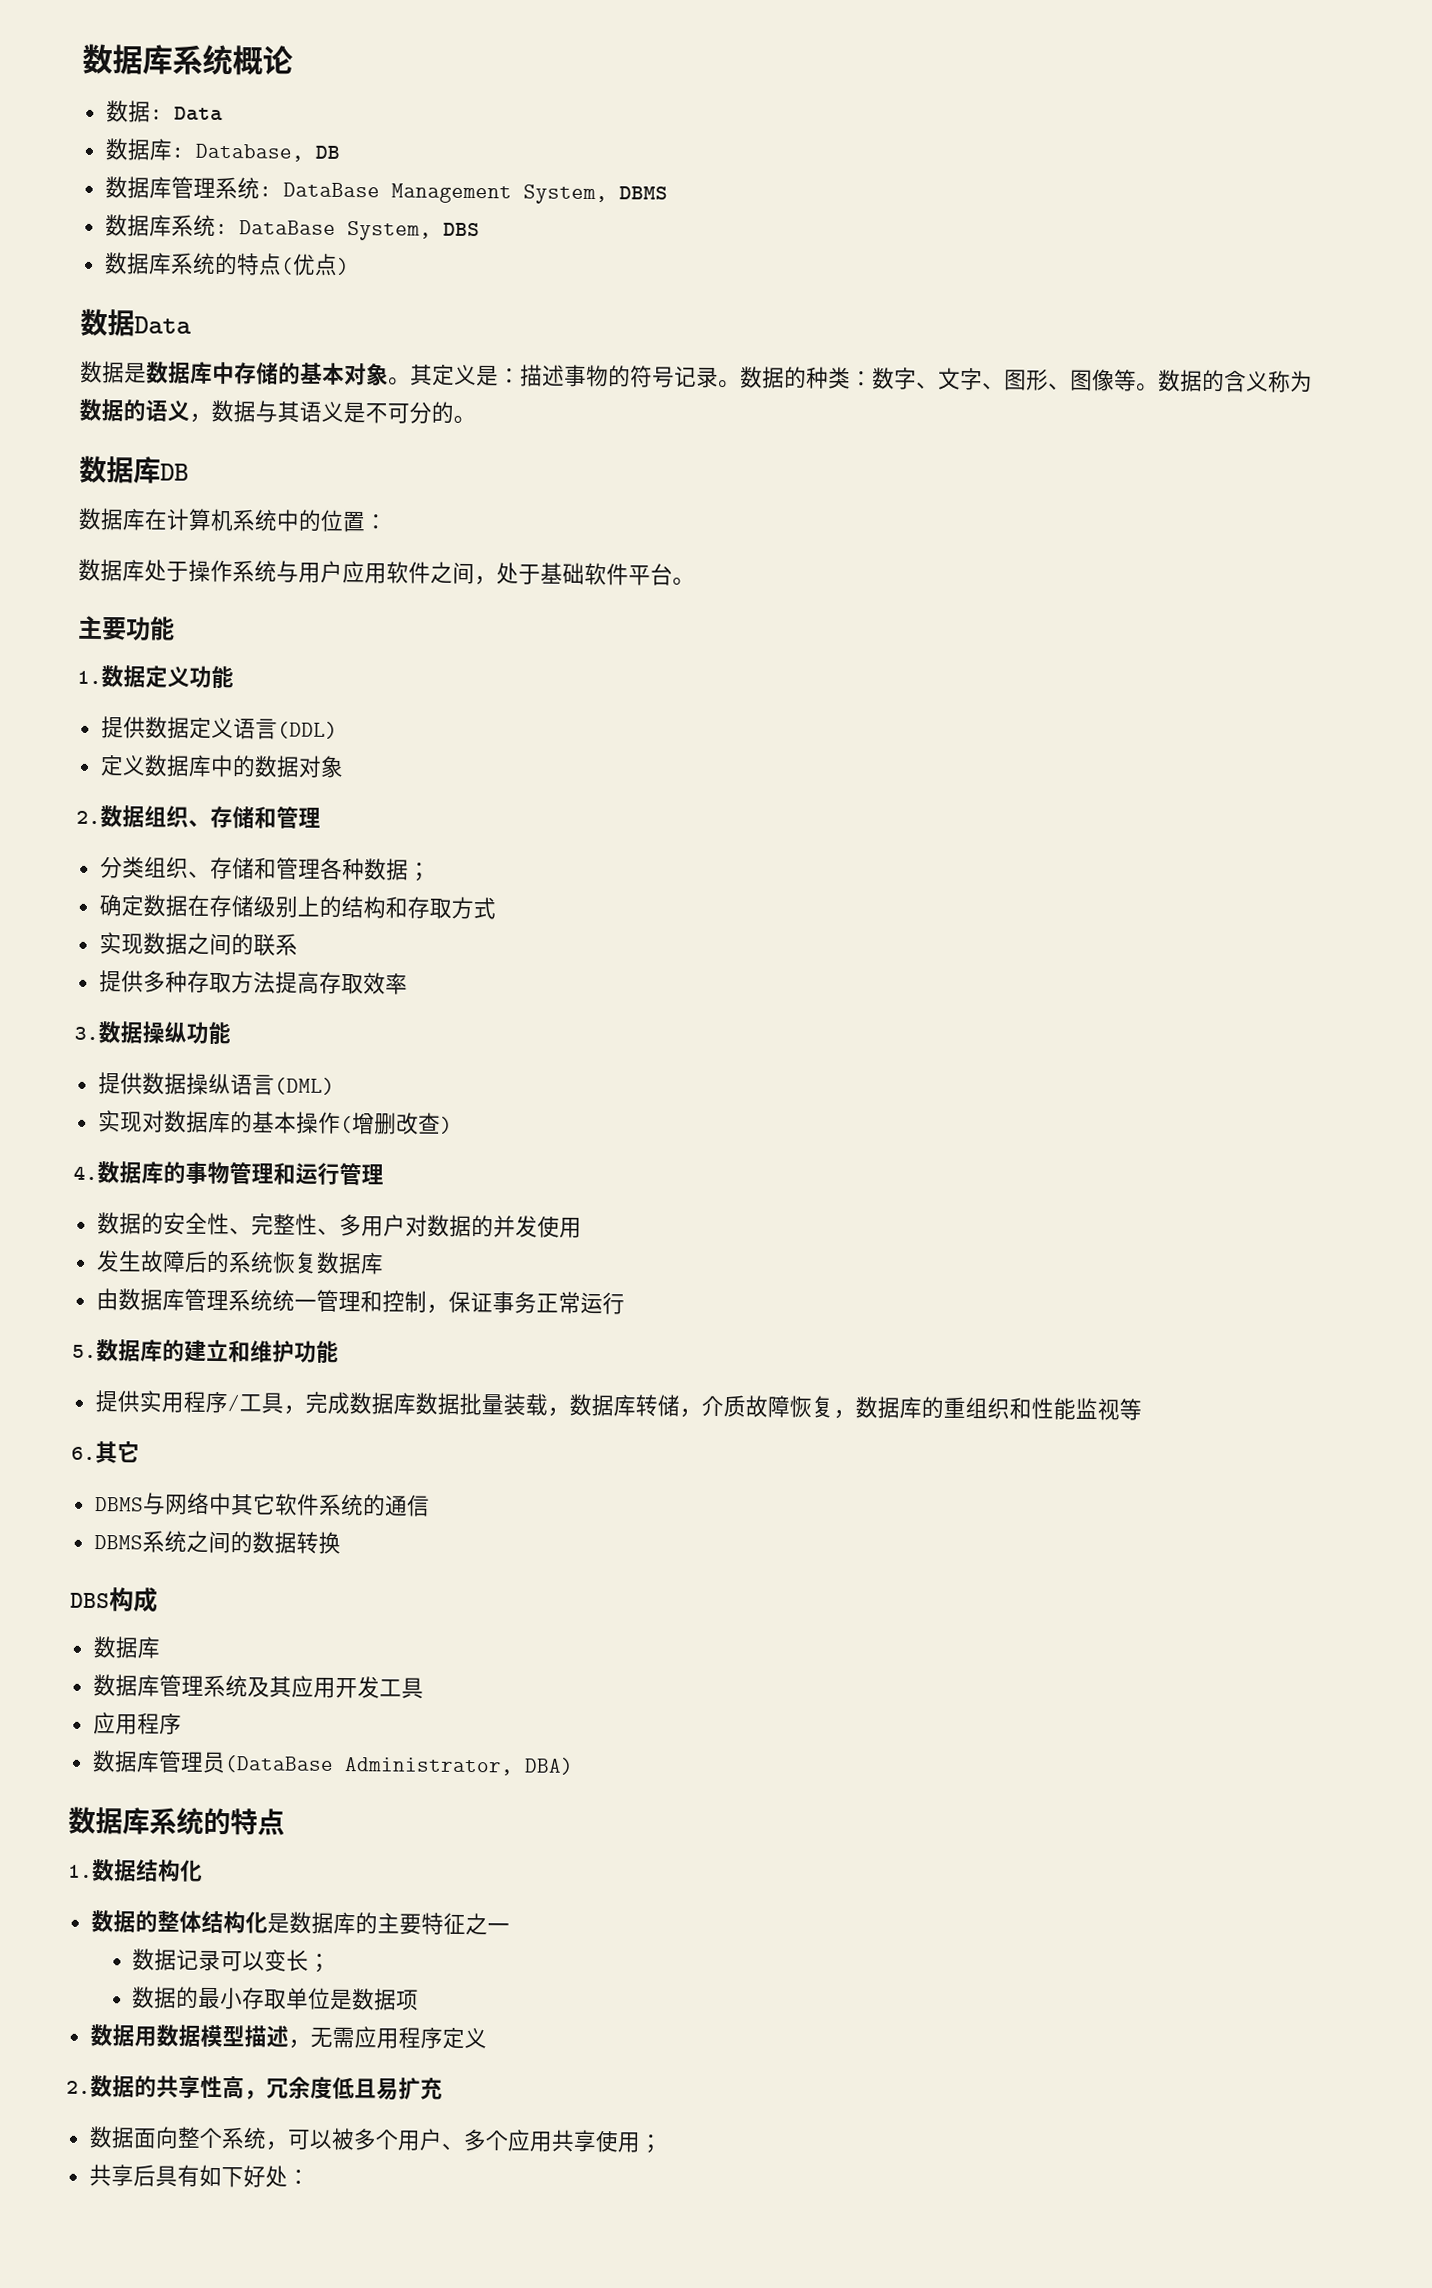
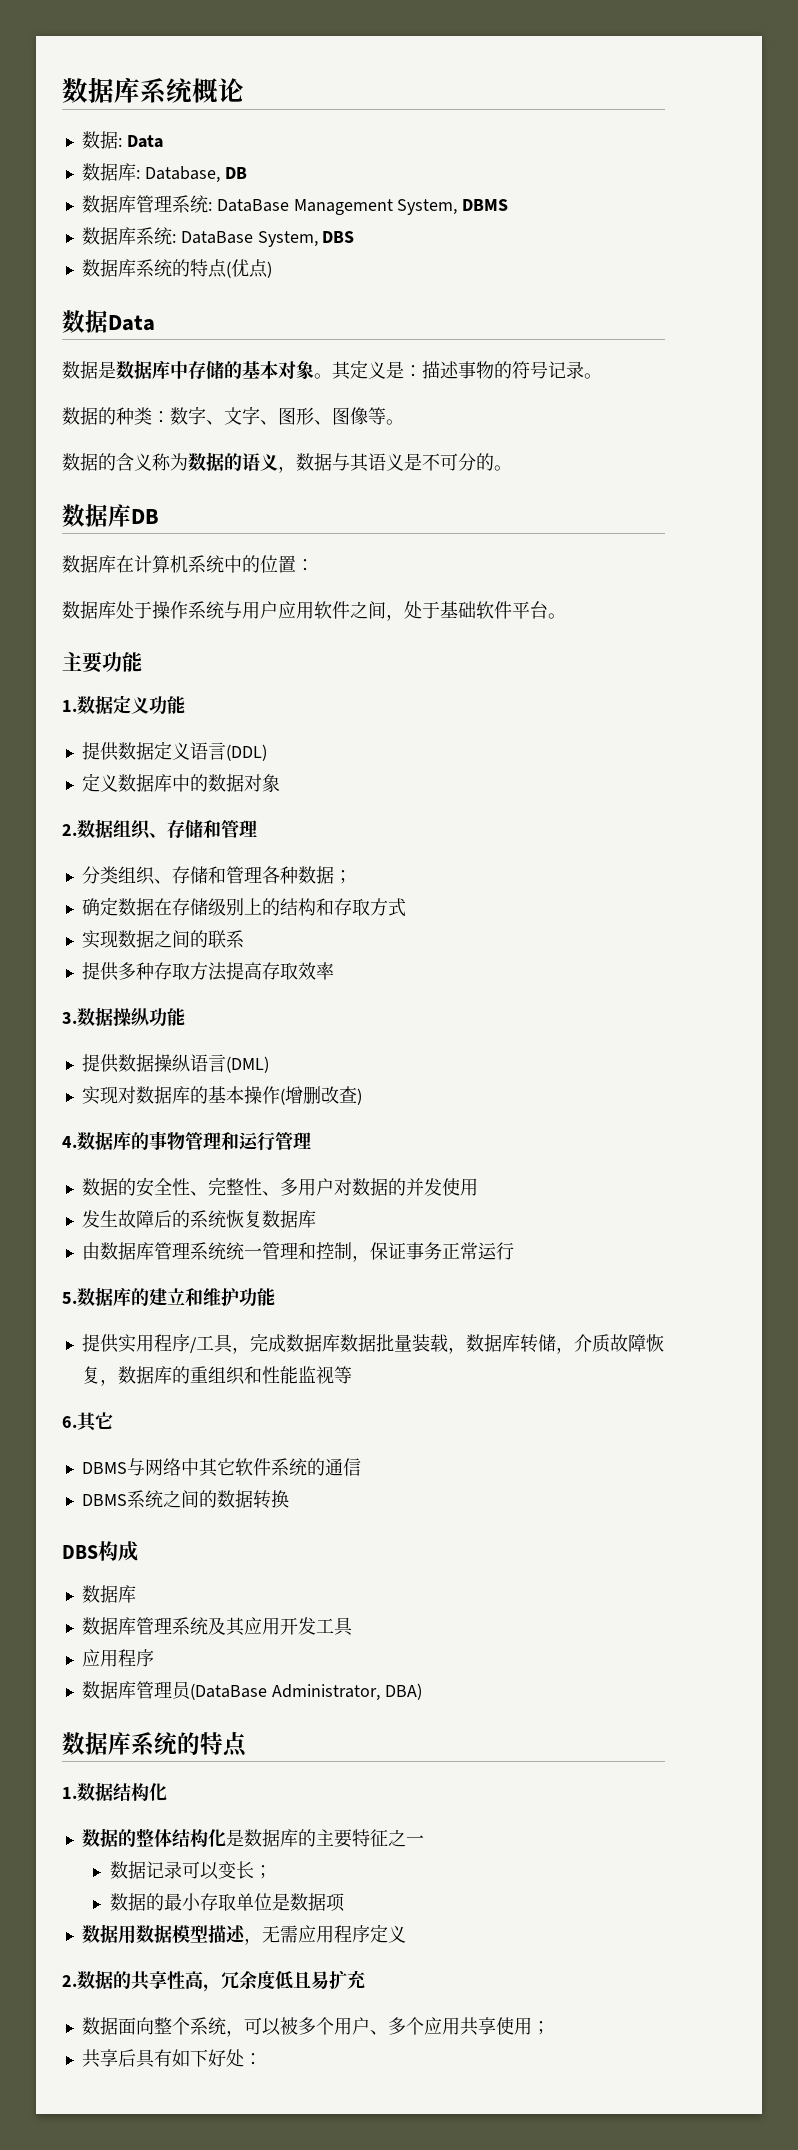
- 其定义是：描述事物的符号记录。数据的种类：数字、文字、图形、图像等。数据的含义称为数据的语义，数据与其语义是不可分的。
+ 其定义是：描述事物的符号记录。
+ 数据的种类：数字、文字、图形、图像等。
+ 数据的含义称为数据的语义，数据与其语义是不可分的。

